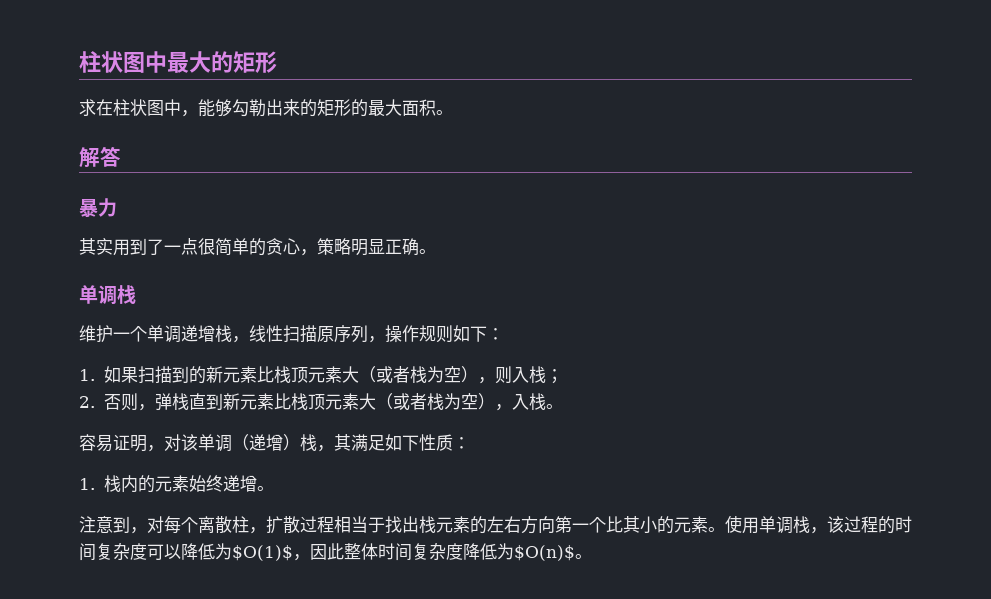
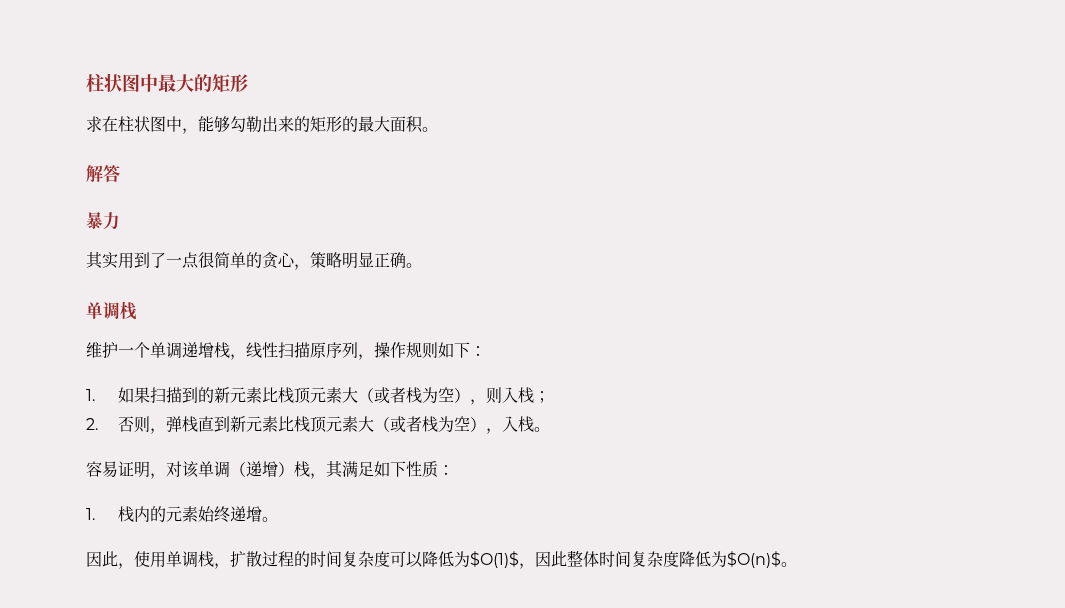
- 注意到，对每个离散柱，扩散过程相当于找出栈元素的左右方向第一个比其小的元素。使用单调栈，该过程的时间复杂度可以降低为$O(1)$，因此整体时间复杂度降低为$O(n)$。
+ 因此，使用单调栈，扩散过程的时间复杂度可以降低为$O(1)$，因此整体时间复杂度降低为$O(n)$。

